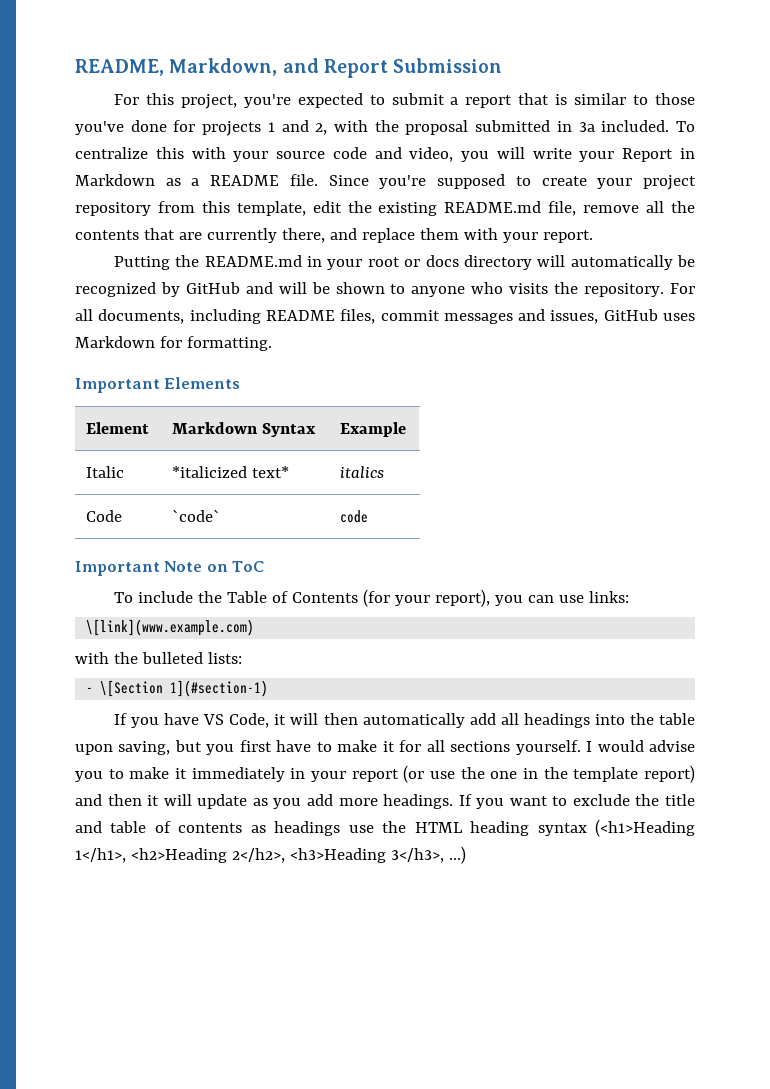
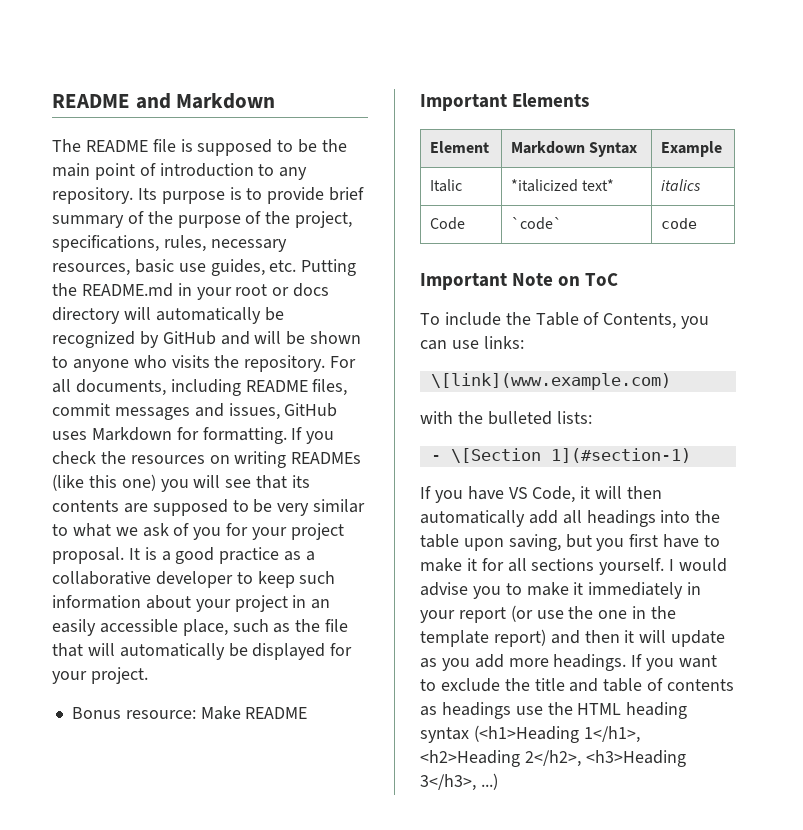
- README, Markdown, and Report Submission
- For this project, you're expected to submit a report that is similar to those you've done for projects 1 and 2, with the proposal submitted in 3a included. To centralize this with your source code and video, you will write your Report in Markdown as a README file. Since you're supposed to create your project repository from this template, edit the existing README.md file, remove all the contents that are currently there, and replace them with your report.
- Putting the README.md in your root or docs directory will automatically be recognized by GitHub and will be shown to anyone who visits the repository.
+ README and Markdown
+ The README file is supposed to be the main point of introduction to any repository. Its purpose is to provide brief summary of the purpose of the project, specifications, rules, necessary resources, basic use guides, etc. Putting the README.md in your root or docs directory will automatically be recognized by GitHub and will be shown to anyone who visits the repository.
+ If you check the resources on writing READMEs (like this one) you will see that its contents are supposed to be very similar to what we ask of you for your project proposal. It is a good practice as a collaborative developer to keep such information about your project in an easily accessible place, such as the file that will automatically be displayed for your project.
+ Bonus resource: Make README
- To include the Table of Contents (for your report), you can use links:
+ To include the Table of Contents, you can use links:

